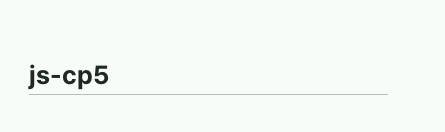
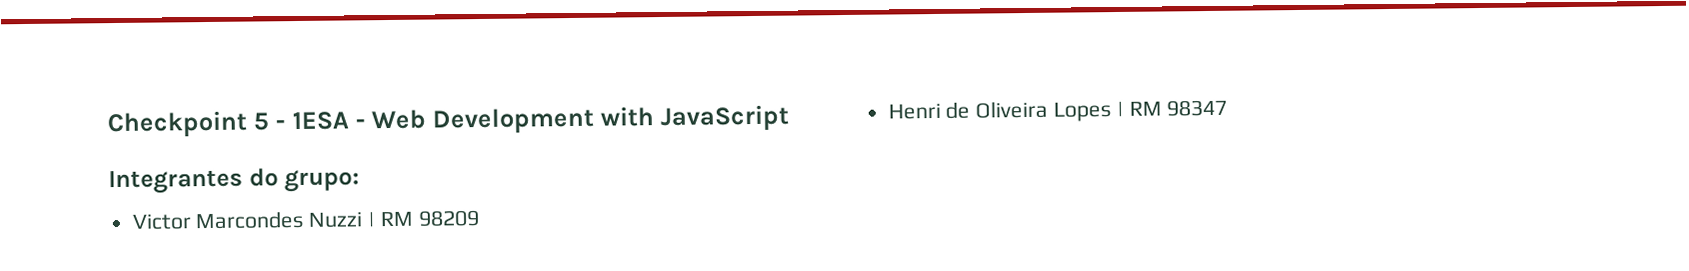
- js-cp5
+ Checkpoint 5 - 1ESA - Web Development with JavaScript
+ Integrantes do grupo:
+ Victor Marcondes Nuzzi | RM 98209
+ Henri de Oliveira Lopes | RM 98347

